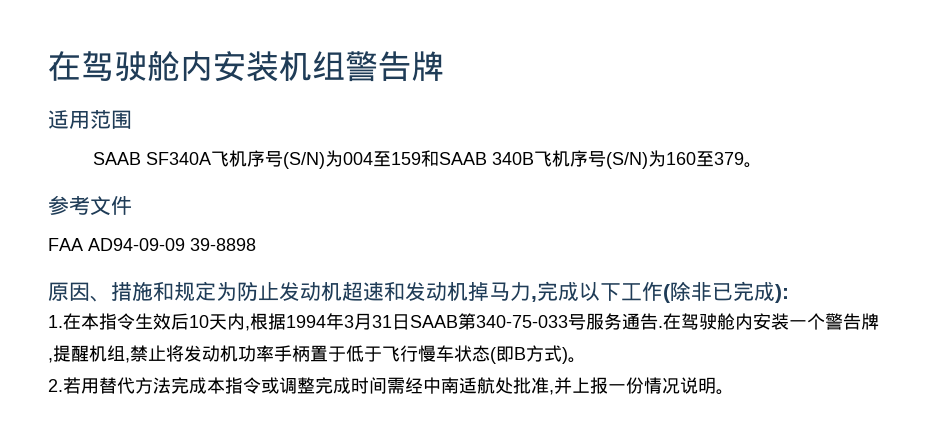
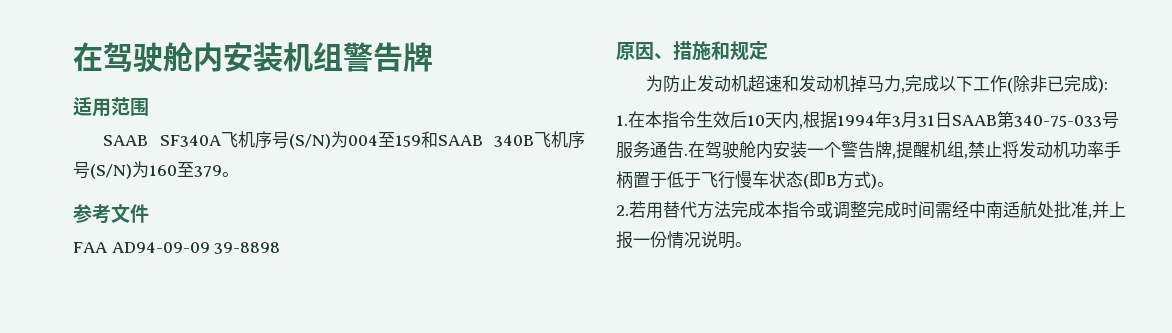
- 原因、措施和规定为防止发动机超速和发动机掉马力,完成以下工作(除非已完成):
+ 原因、措施和规定
+ 为防止发动机超速和发动机掉马力,完成以下工作(除非已完成):

